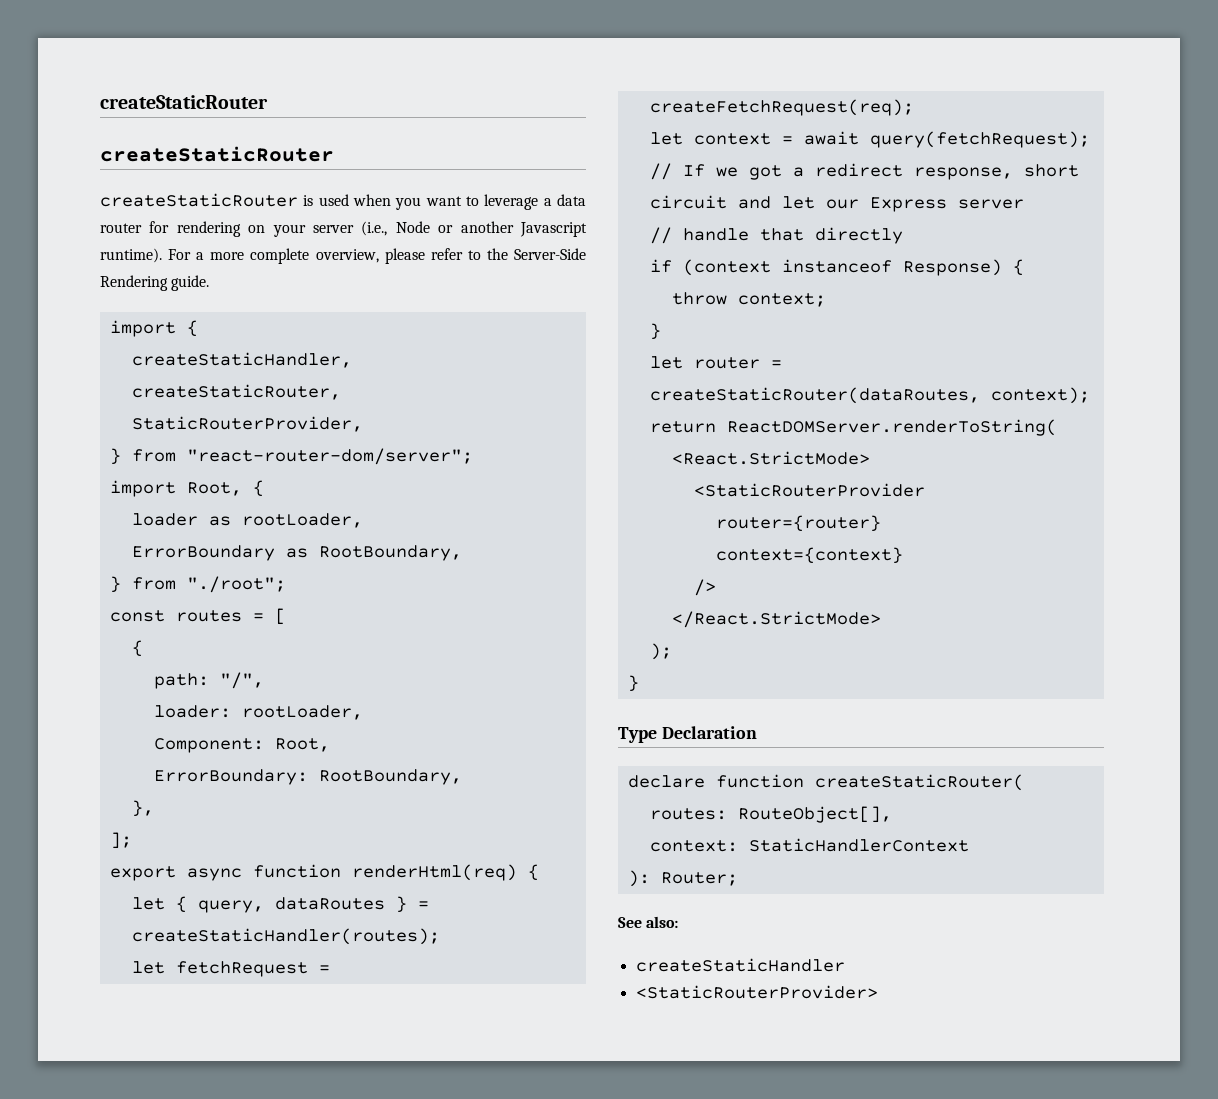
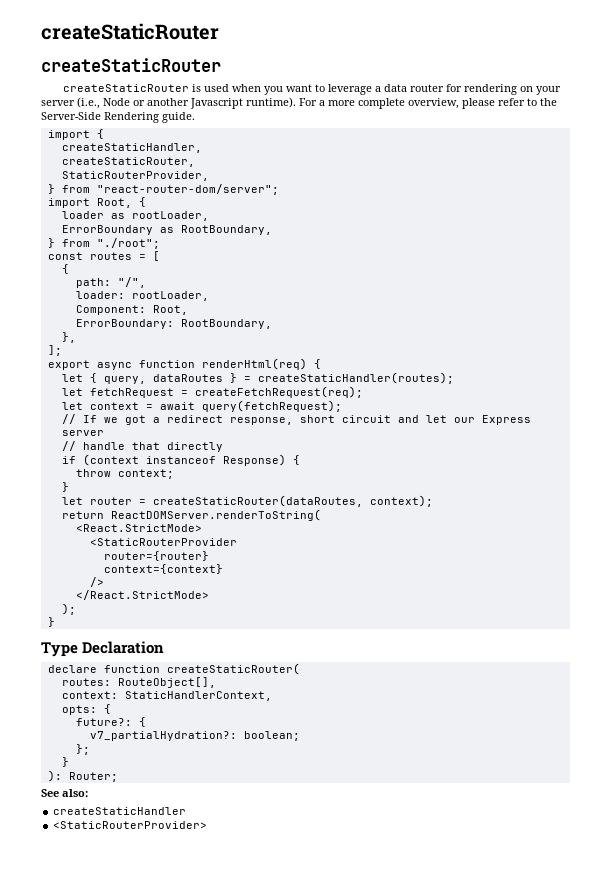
- context: StaticHandlerContext
+ context: StaticHandlerContext,
+ opts: {
+ future?: {
+ v7_partialHydration?: boolean;
+ };
+ }

